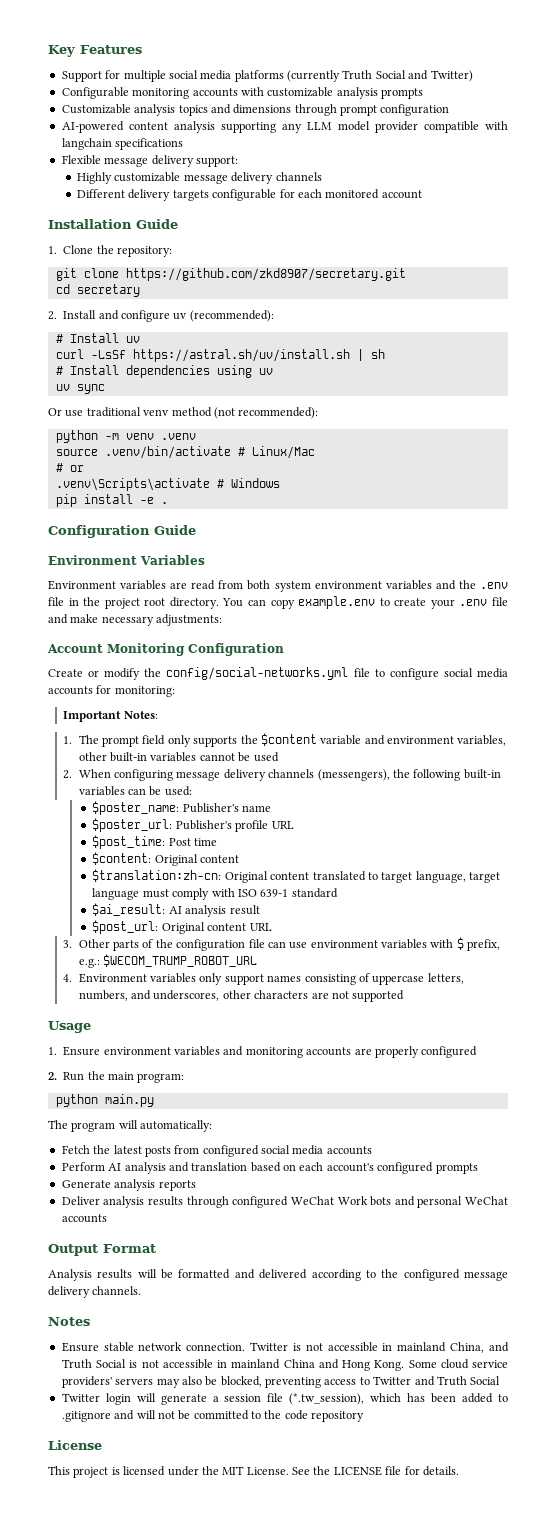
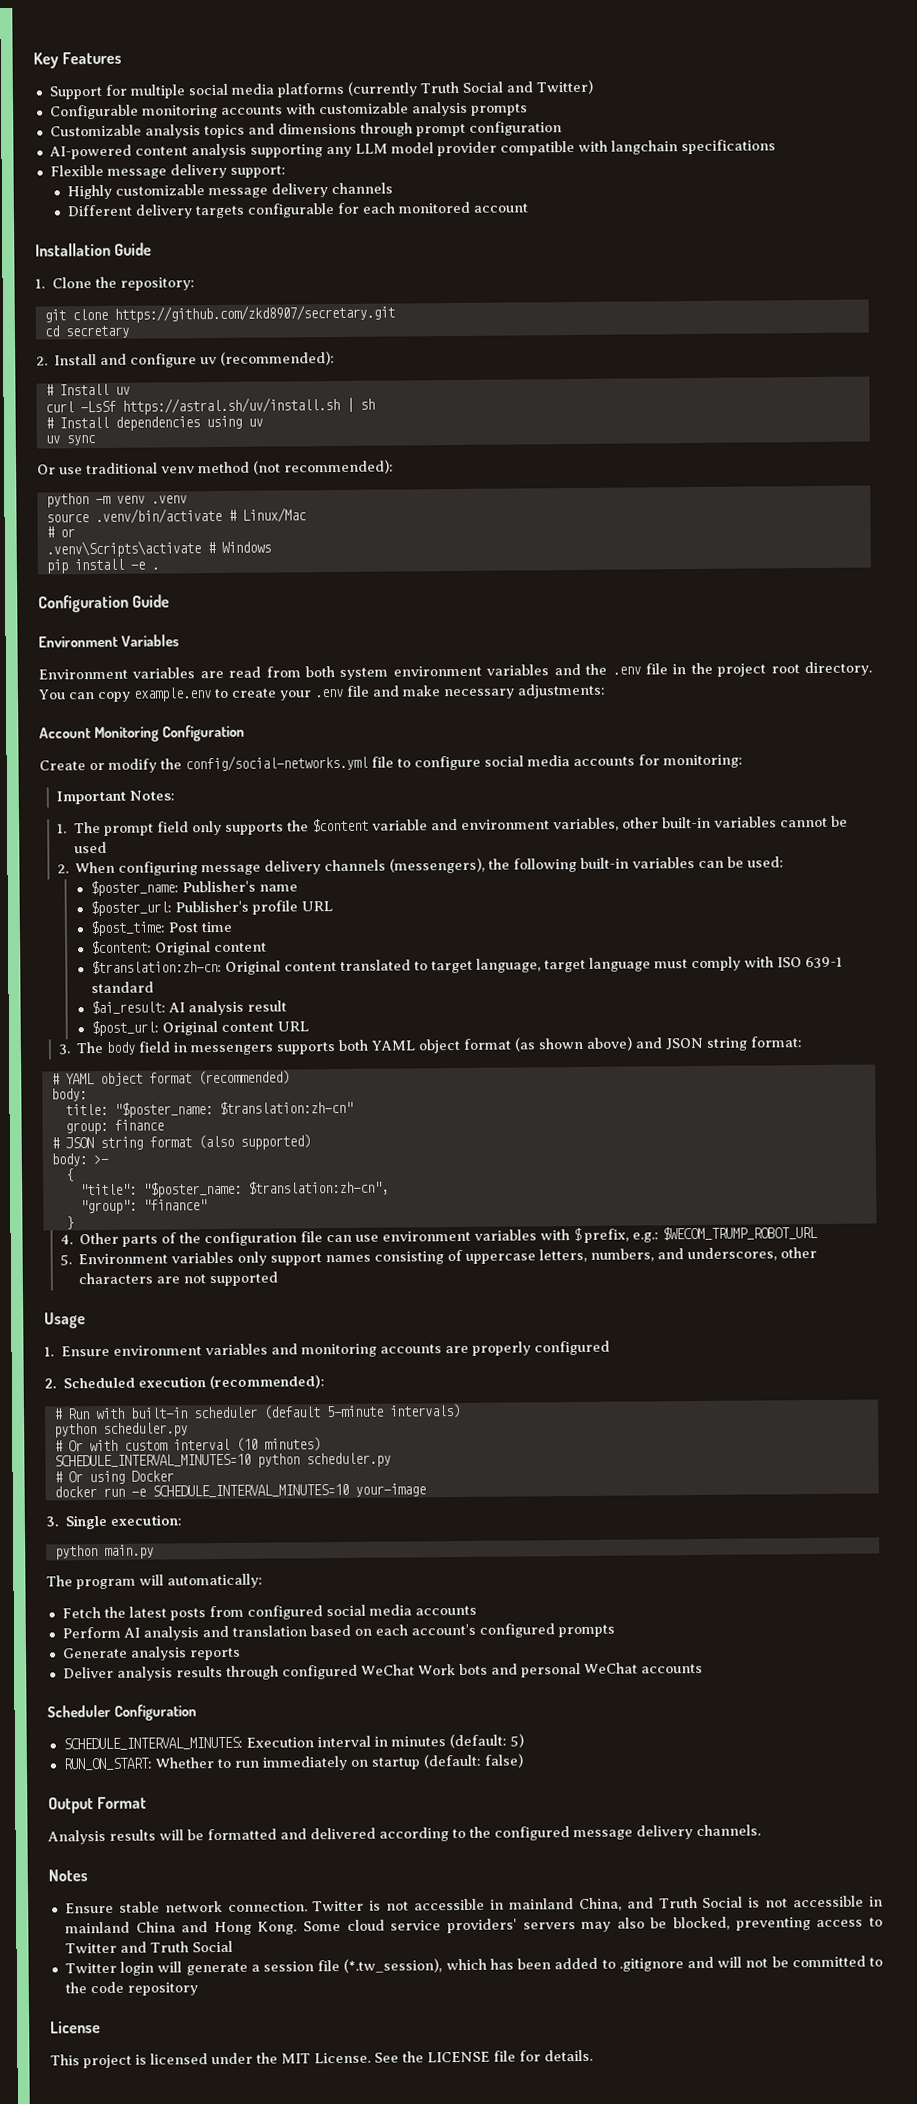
- 3. Other parts of the configuration file can use environment variables with $ prefix, e.g.: $WECOM_TRUMP_ROBOT_URL
+ 3. The body field in messengers supports both YAML object format (as shown above) and JSON string format:
+ # YAML object format (recommended)
+ body:
+ title: "$poster_name: $translation:zh-cn"
+ group: finance
+ # JSON string format (also supported)
+ body: >-
+ {
+ "title": "$poster_name: $translation:zh-cn",
+ "group": "finance"
+ }
+ 4. Other parts of the configuration file can use environment variables with $ prefix, e.g.: $WECOM_TRUMP_ROBOT_URL
- 4. Environment variables only support names consisting of uppercase letters, numbers, and underscores, other characters are not supported
+ 5. Environment variables only support names consisting of uppercase letters, numbers, and underscores, other characters are not supported
- 2. Run the main program:
+ 2. Scheduled execution (recommended):
+ # Run with built-in scheduler (default 5-minute intervals)
+ python scheduler.py
+ # Or with custom interval (10 minutes)
+ SCHEDULE_INTERVAL_MINUTES=10 python scheduler.py
+ # Or using Docker
+ docker run -e SCHEDULE_INTERVAL_MINUTES=10 your-image
+ 3. Single execution:
+ Scheduler Configuration
+ SCHEDULE_INTERVAL_MINUTES: Execution interval in minutes (default: 5)
+ RUN_ON_START: Whether to run immediately on startup (default: false)

